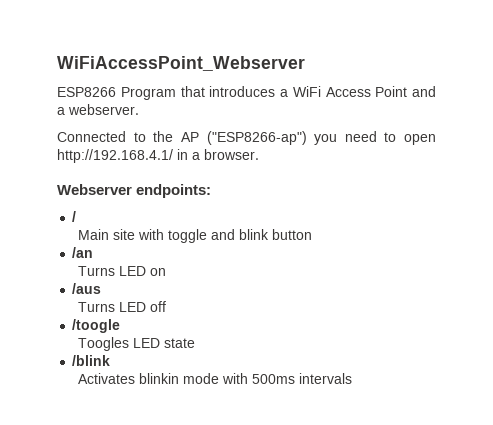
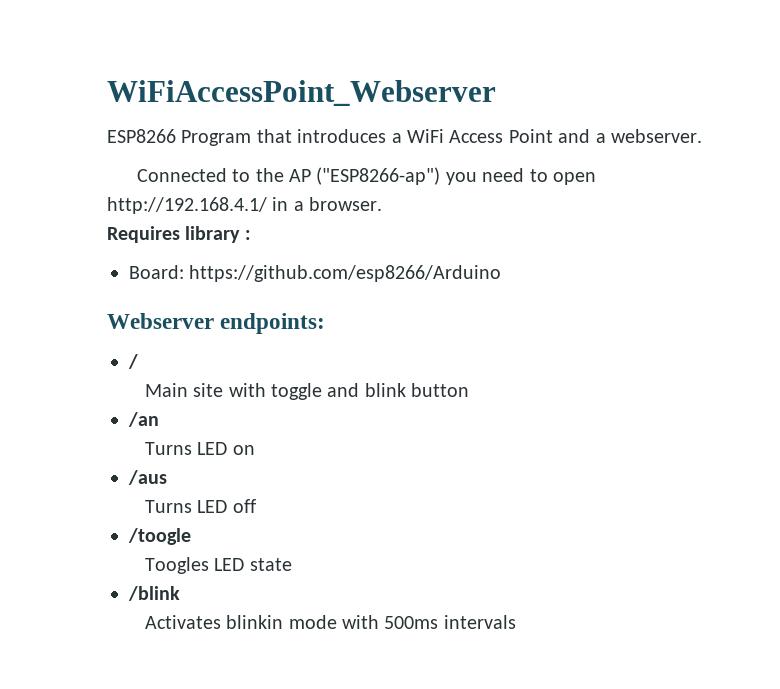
+ Requires library :
+ Board: https://github.com/esp8266/Arduino

